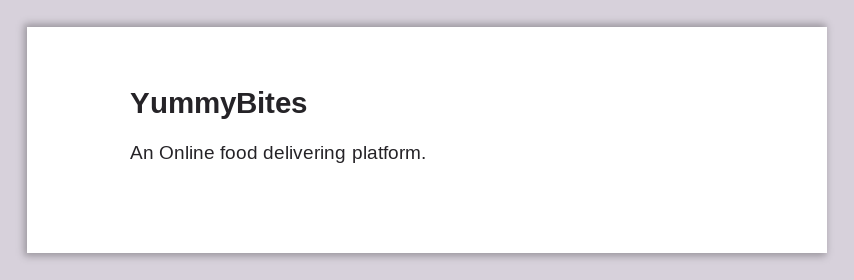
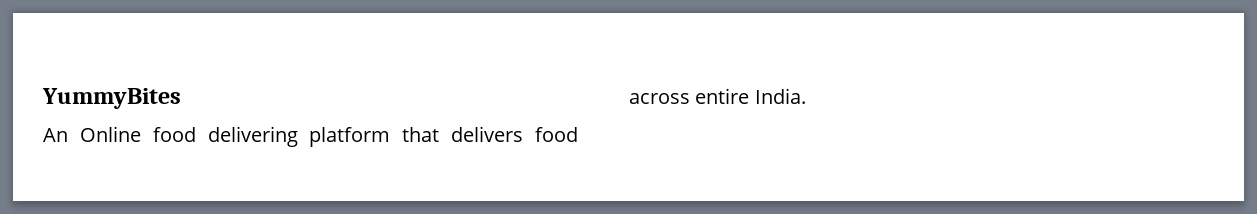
- An Online food delivering platform.
+ An Online food delivering platform that delivers food across entire India.

